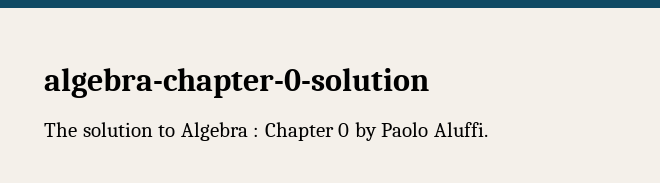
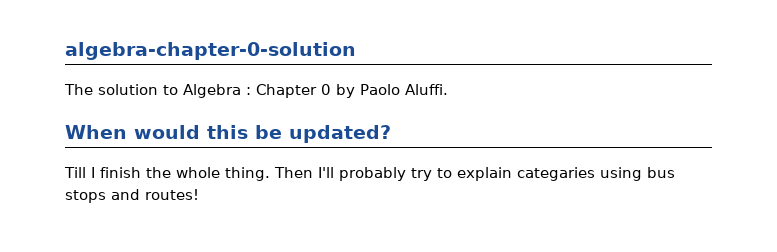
+ When would this be updated?
+ Till I finish the whole thing. Then I'll probably try to explain categaries using bus stops and routes!

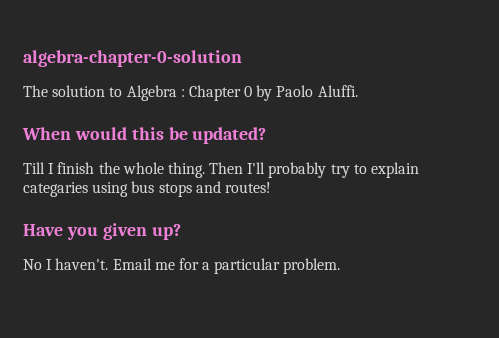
+ Have you given up?
+ No I haven't. Email me for a particular problem.

